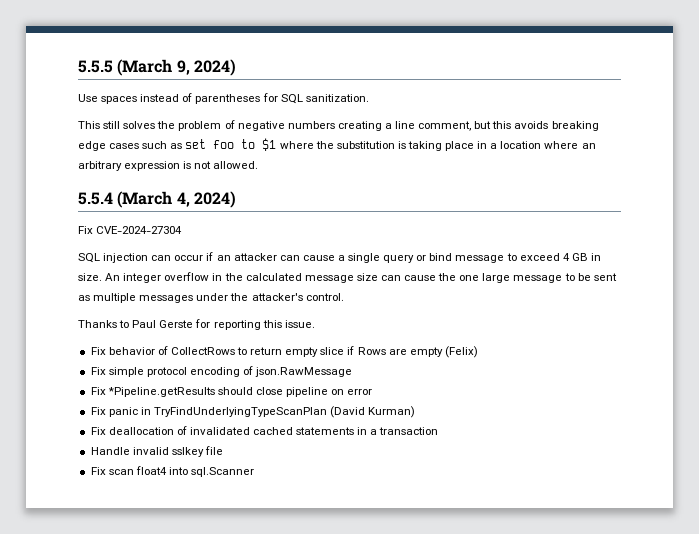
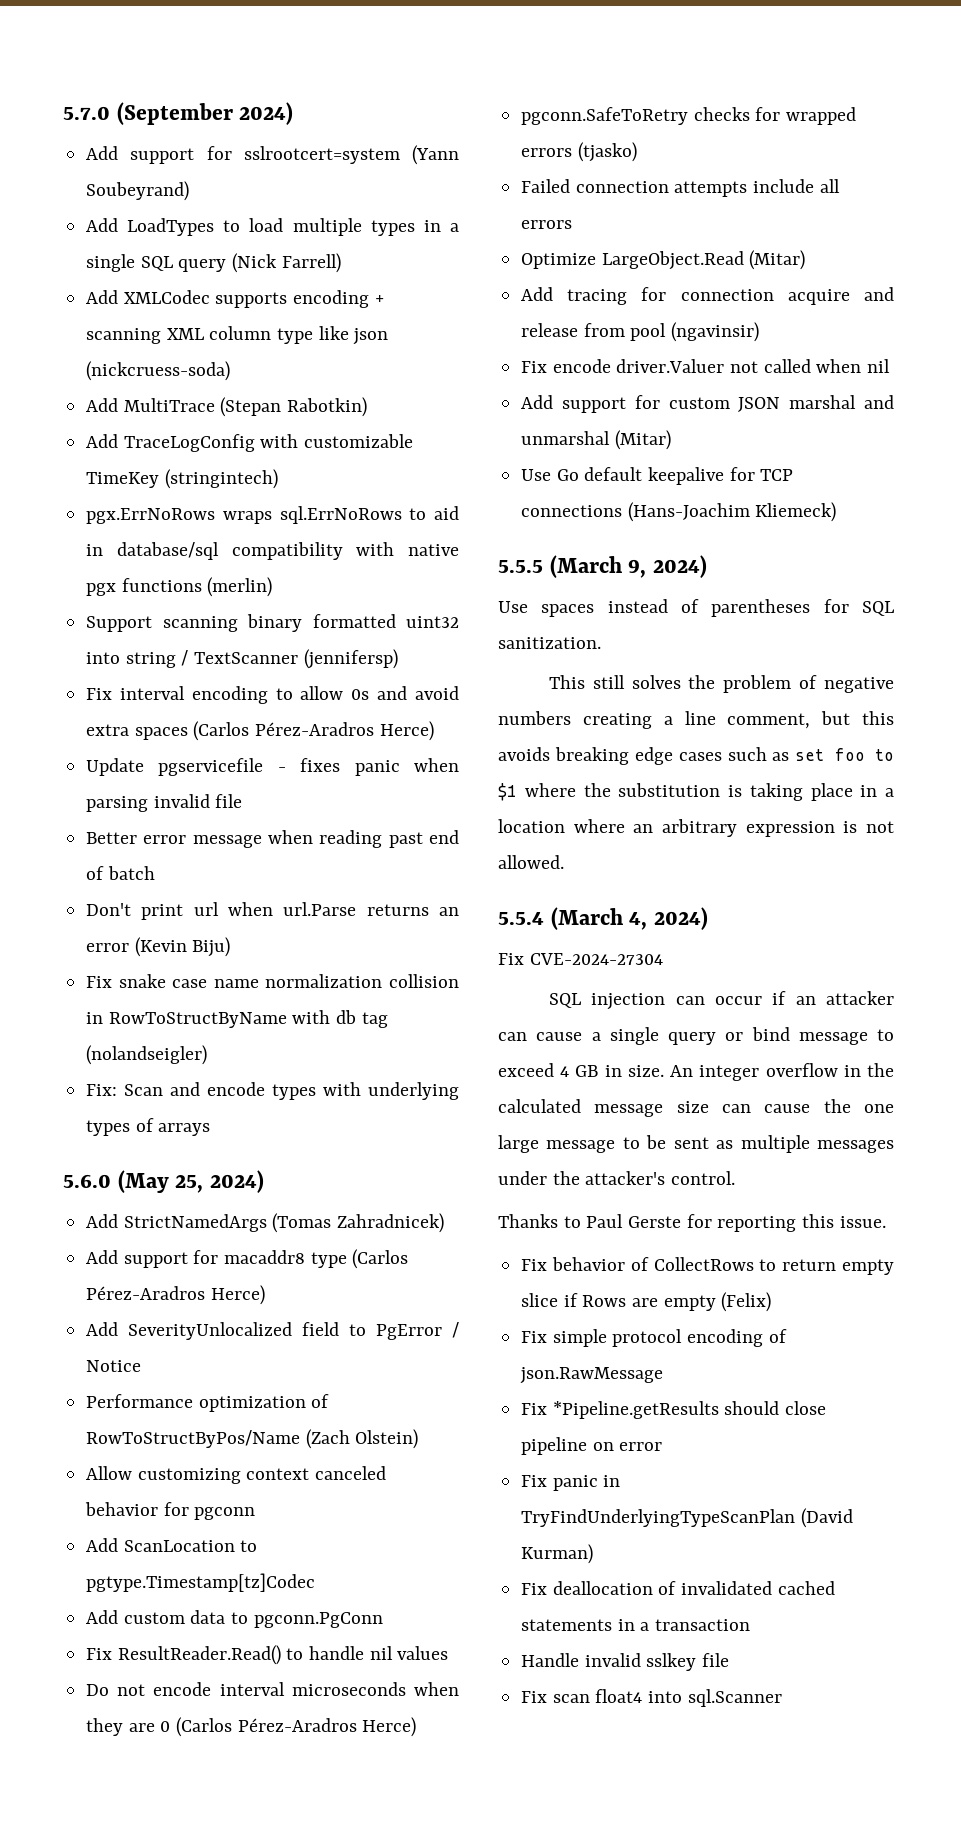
+ 5.7.0 (September 2024)
+ Add support for sslrootcert=system (Yann Soubeyrand)
+ Add LoadTypes to load multiple types in a single SQL query (Nick Farrell)
+ Add XMLCodec supports encoding + scanning XML column type like json (nickcruess-soda)
+ Add MultiTrace (Stepan Rabotkin)
+ Add TraceLogConfig with customizable TimeKey (stringintech)
+ pgx.ErrNoRows wraps sql.ErrNoRows to aid in database/sql compatibility with native pgx functions (merlin)
+ Support scanning binary formatted uint32 into string / TextScanner (jennifersp)
+ Fix interval encoding to allow 0s and avoid extra spaces (Carlos Pérez-Aradros Herce)
+ Update pgservicefile - fixes panic when parsing invalid file
+ Better error message when reading past end of batch
+ Don't print url when url.Parse returns an error (Kevin Biju)
+ Fix snake case name normalization collision in RowToStructByName with db tag (nolandseigler)
+ Fix: Scan and encode types with underlying types of arrays
+ 5.6.0 (May 25, 2024)
+ Add StrictNamedArgs (Tomas Zahradnicek)
+ Add support for macaddr8 type (Carlos Pérez-Aradros Herce)
+ Add SeverityUnlocalized field to PgError / Notice
+ Performance optimization of RowToStructByPos/Name (Zach Olstein)
+ Allow customizing context canceled behavior for pgconn
+ Add ScanLocation to pgtype.Timestamp[tz]Codec
+ Add custom data to pgconn.PgConn
+ Fix ResultReader.Read() to handle nil values
+ Do not encode interval microseconds when they are 0 (Carlos Pérez-Aradros Herce)
+ pgconn.SafeToRetry checks for wrapped errors (tjasko)
+ Failed connection attempts include all errors
+ Optimize LargeObject.Read (Mitar)
+ Add tracing for connection acquire and release from pool (ngavinsir)
+ Fix encode driver.Valuer not called when nil
+ Add support for custom JSON marshal and unmarshal (Mitar)
+ Use Go default keepalive for TCP connections (Hans-Joachim Kliemeck)

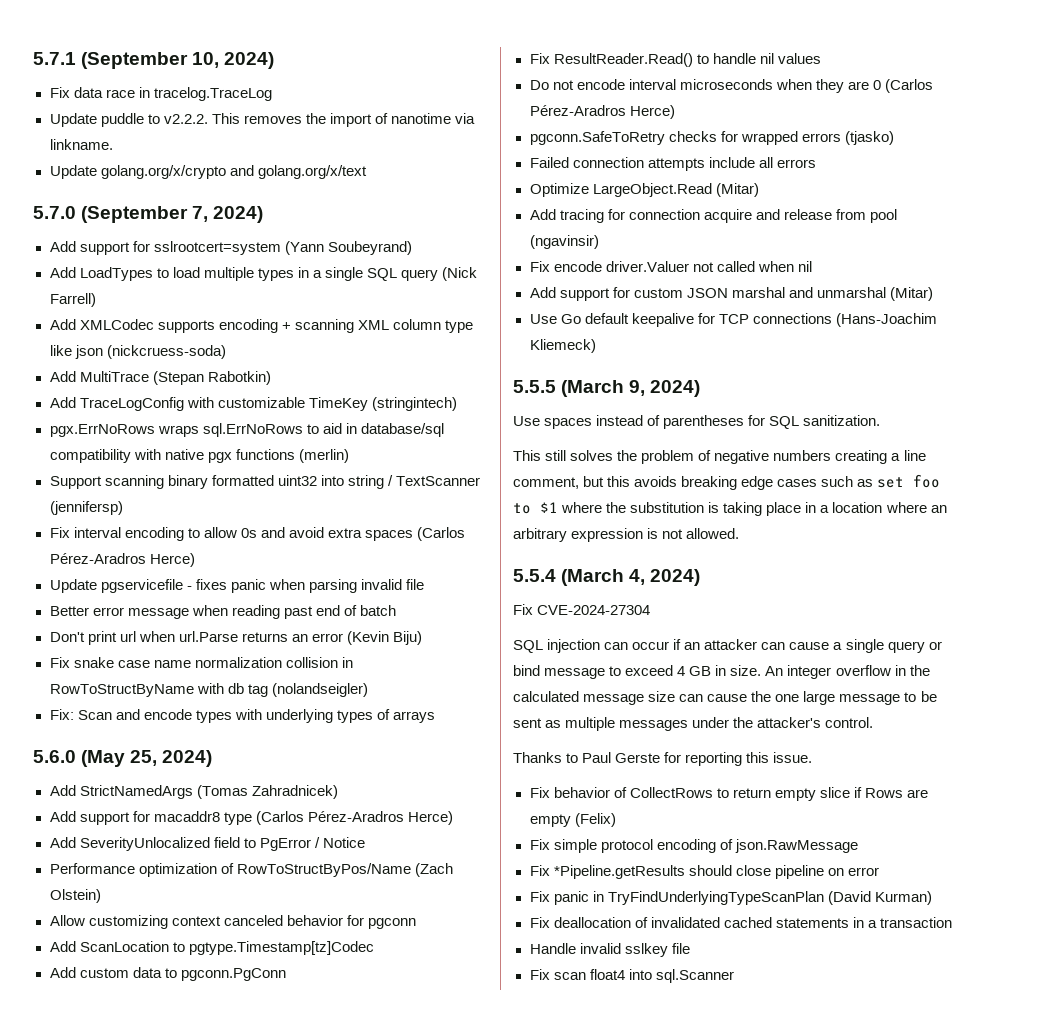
+ 5.7.1 (September 10, 2024)
+ Fix data race in tracelog.TraceLog
+ Update puddle to v2.2.2. This removes the import of nanotime via linkname.
+ Update golang.org/x/crypto and golang.org/x/text
- 5.7.0 (September 2024)
+ 5.7.0 (September 7, 2024)

